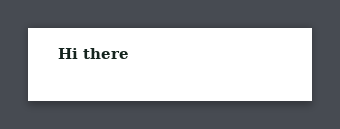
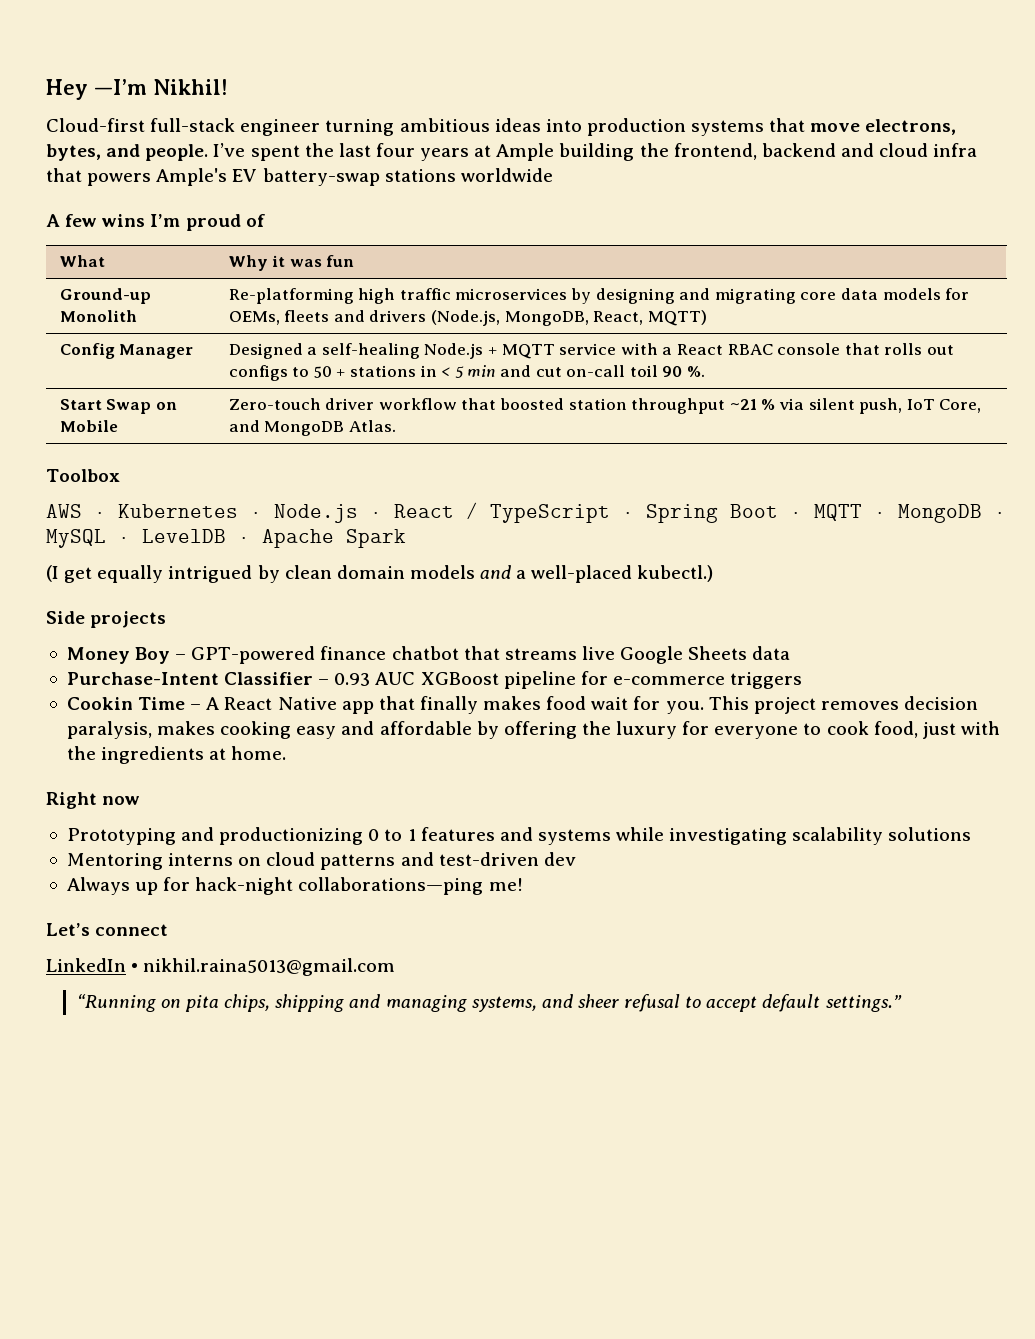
- Hi there
+ Hey —I’m Nikhil!
+ Cloud-first full-stack engineer turning ambitious ideas into production systems that move electrons, bytes, and people. I’ve spent the last four years at Ample building the frontend, backend and cloud infra that powers Ample's EV battery-swap stations worldwide
+ A few wins I’m proud of
+ What | Why it was fun
+ Ground-up Monolith | Re-platforming high traffic microservices by designing and migrating core data models for OEMs, fleets and drivers (Node.js, MongoDB, React, MQTT)
+ Config Manager | Designed a self-healing Node.js + MQTT service with a React RBAC console that rolls out configs to 50 + stations in < 5 min and cut on-call toil 90 %.
+ Start Swap on Mobile | Zero-touch driver workflow that boosted station throughput ~21 % via silent push, IoT Core, and MongoDB Atlas.
+ Toolbox
+ AWS · Kubernetes · Node.js · React / TypeScript · Spring Boot · MQTT · MongoDB · MySQL · LevelDB · Apache Spark
+ (I get equally intrigued by clean domain models and a well-placed kubectl.)
+ Side projects
+ Money Boy – GPT-powered finance chatbot that streams live Google Sheets data
+ Purchase-Intent Classifier – 0.93 AUC XGBoost pipeline for e-commerce triggers
+ Cookin Time – A React Native app that finally makes food wait for you. This project removes decision paralysis, makes cooking easy and affordable by offering the luxury for everyone to cook food, just with the ingredients at home.
+ Right now
+ Prototyping and productionizing 0 to 1 features and systems while investigating scalability solutions
+ Mentoring interns on cloud patterns and test-driven dev
+ Always up for hack-night collaborations—ping me!
+ Let’s connect
+ LinkedIn • nikhil.raina5013@gmail.com
+ “Running on pita chips, shipping and managing systems, and sheer refusal to accept default settings.”

